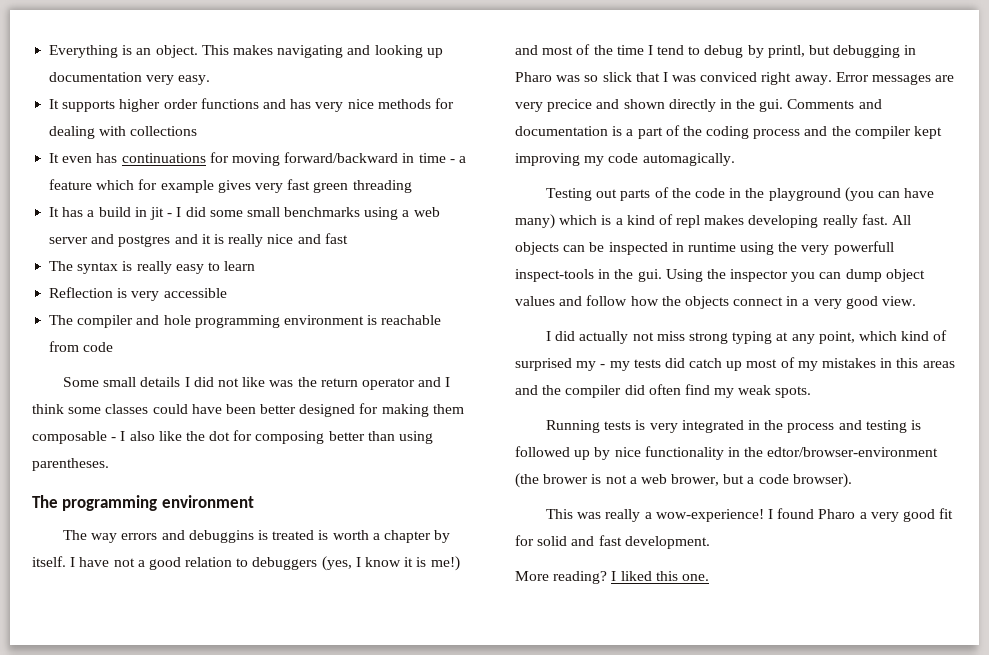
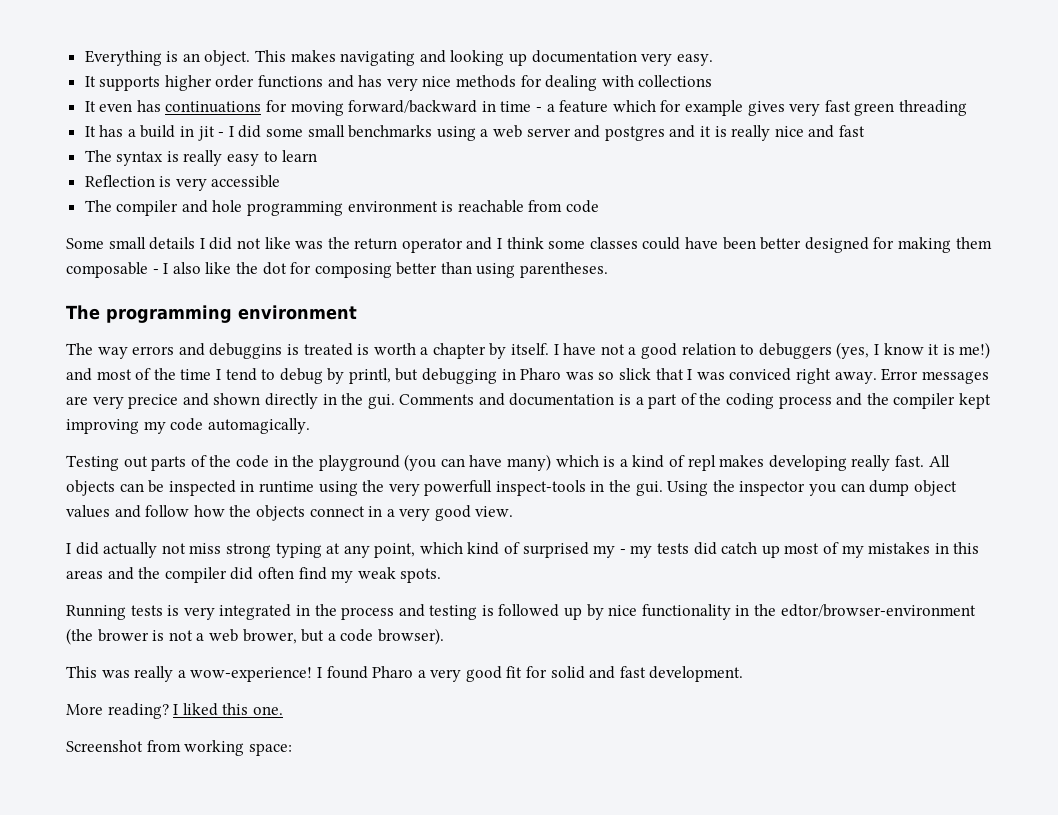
+ Screenshot from working space:

